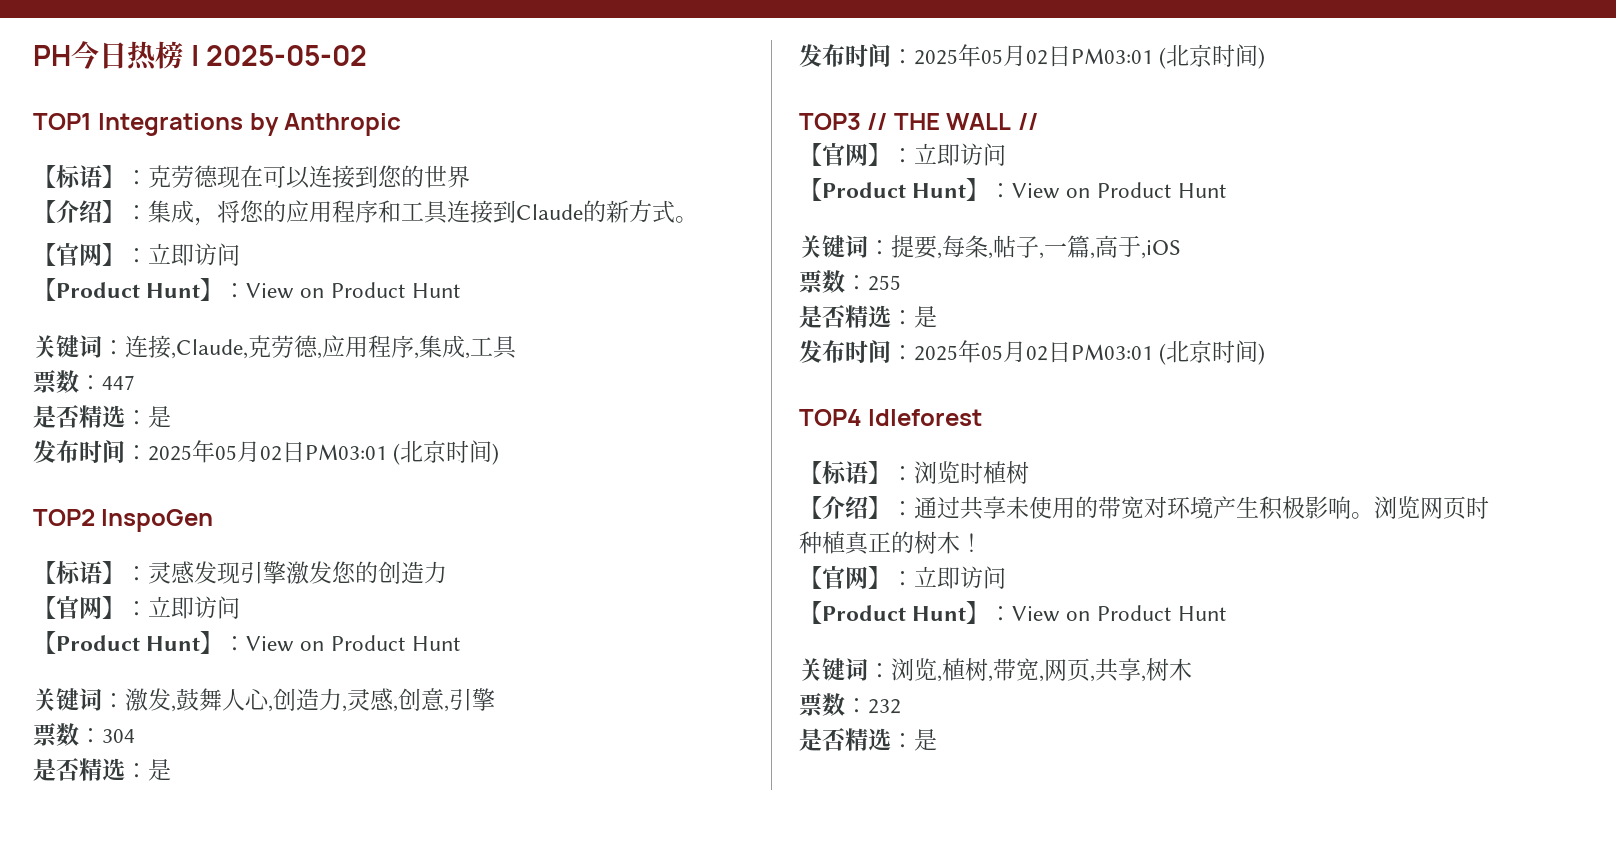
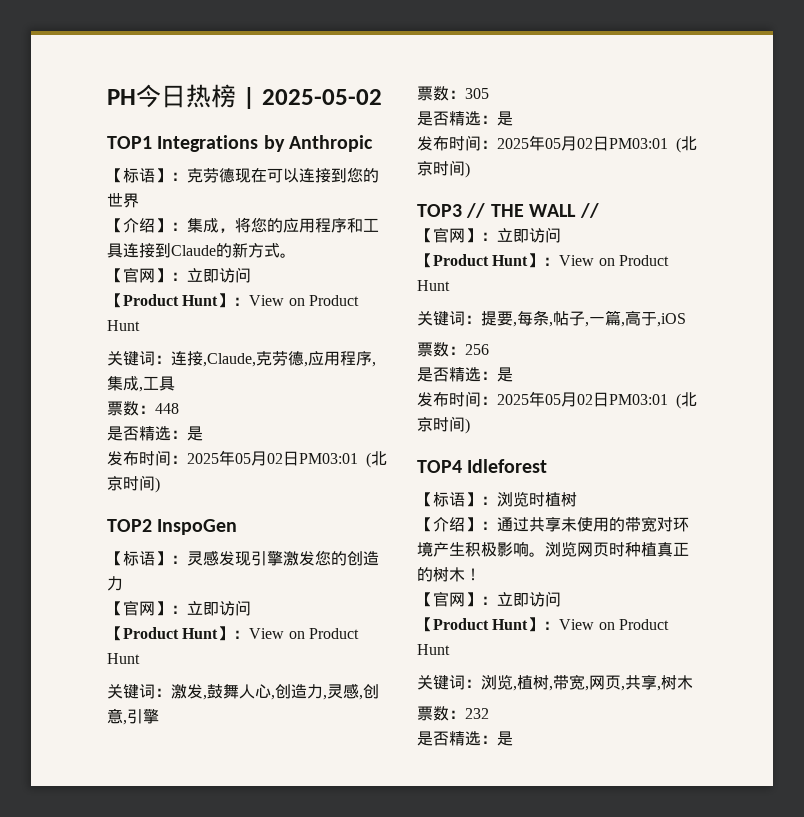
- 票数：447
+ 票数：448
- 票数：304
+ 票数：305
- 票数：255
+ 票数：256

